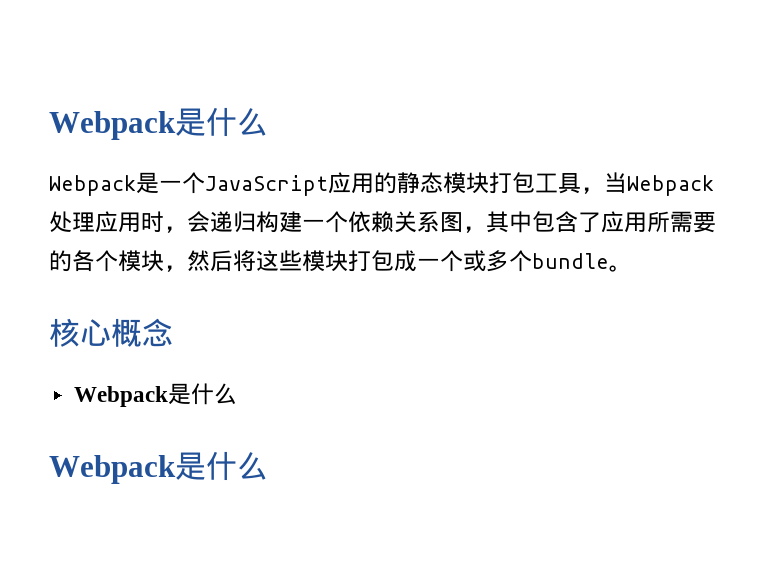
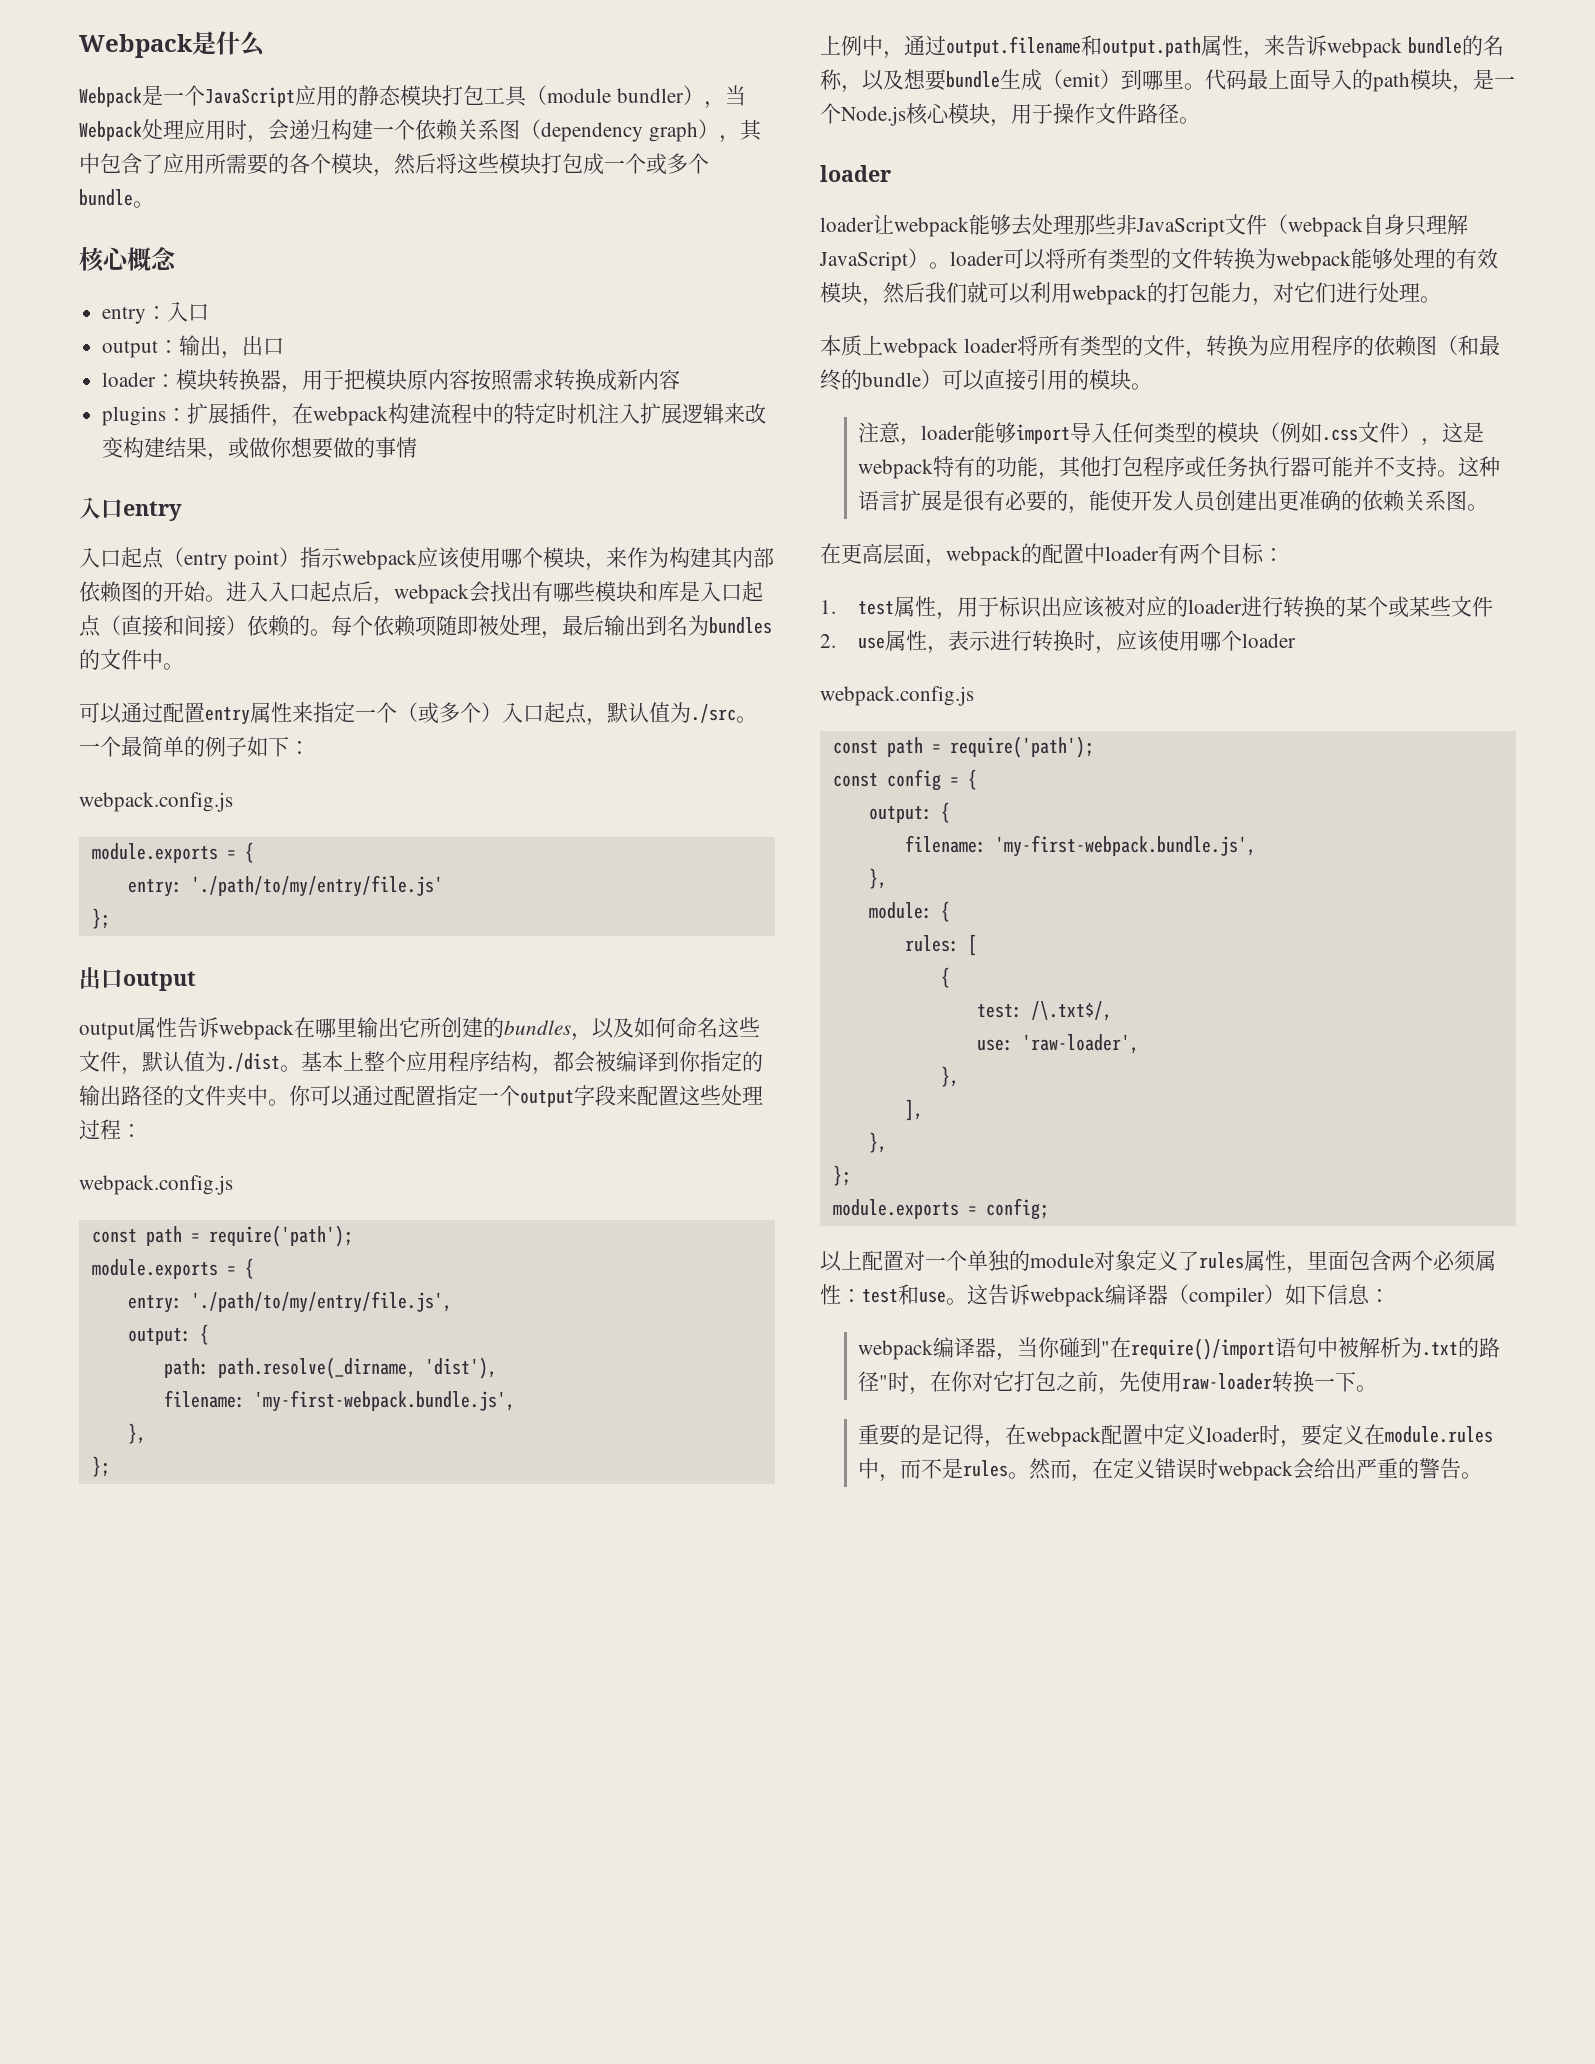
- Webpack是一个JavaScript应用的静态模块打包工具，当Webpack处理应用时，会递归构建一个依赖关系图，其中包含了应用所需要的各个模块，然后将这些模块打包成一个或多个bundle。
+ Webpack是一个JavaScript应用的静态模块打包工具（module bundler），当Webpack处理应用时，会递归构建一个依赖关系图（dependency graph），其中包含了应用所需要的各个模块，然后将这些模块打包成一个或多个bundle。
  核心概念
- Webpack是什么
- Webpack是什么
+ entry：入口
+ output：输出，出口
+ loader：模块转换器，用于把模块原内容按照需求转换成新内容
+ plugins：扩展插件，在webpack构建流程中的特定时机注入扩展逻辑来改变构建结果，或做你想要做的事情
+ 入口entry
+ 入口起点（entry point）指示webpack应该使用哪个模块，来作为构建其内部依赖图的开始。进入入口起点后，webpack会找出有哪些模块和库是入口起点（直接和间接）依赖的。每个依赖项随即被处理，最后输出到名为bundles的文件中。
+ 可以通过配置entry属性来指定一个（或多个）入口起点，默认值为./src。一个最简单的例子如下：
+ webpack.config.js
+ module.exports = {
+ entry: './path/to/my/entry/file.js'
+ };
+ 出口output
+ output属性告诉webpack在哪里输出它所创建的bundles，以及如何命名这些文件，默认值为./dist。基本上整个应用程序结构，都会被编译到你指定的输出路径的文件夹中。你可以通过配置指定一个output字段来配置这些处理过程：
+ webpack.config.js
+ const path = require('path');
+ module.exports = {
+ entry: './path/to/my/entry/file.js',
+ output: {
+ path: path.resolve(_dirname, 'dist'),
+ filename: 'my-first-webpack.bundle.js',
+ },
+ };
+ 上例中，通过output.filename和output.path属性，来告诉webpack bundle的名称，以及想要bundle生成（emit）到哪里。代码最上面导入的path模块，是一个Node.js核心模块，用于操作文件路径。
+ loader
+ loader让webpack能够去处理那些非JavaScript文件（webpack自身只理解JavaScript）。loader可以将所有类型的文件转换为webpack能够处理的有效模块，然后我们就可以利用webpack的打包能力，对它们进行处理。
+ 本质上webpack loader将所有类型的文件，转换为应用程序的依赖图（和最终的bundle）可以直接引用的模块。
+ 注意，loader能够import导入任何类型的模块（例如.css文件），这是webpack特有的功能，其他打包程序或任务执行器可能并不支持。这种语言扩展是很有必要的，能使开发人员创建出更准确的依赖关系图。
+ 在更高层面，webpack的配置中loader有两个目标：
+ 1. test属性，用于标识出应该被对应的loader进行转换的某个或某些文件
+ 2. use属性，表示进行转换时，应该使用哪个loader
+ webpack.config.js
+ const path = require('path');
+ const config = {
+ output: {
+ filename: 'my-first-webpack.bundle.js',
+ },
+ module: {
+ rules: [
+ {
+ test: /\.txt$/,
+ use: 'raw-loader',
+ },
+ ],
+ },
+ };
+ module.exports = config;
+ 以上配置对一个单独的module对象定义了rules属性，里面包含两个必须属性：test和use。这告诉webpack编译器（compiler）如下信息：
+ webpack编译器，当你碰到"在require()/import语句中被解析为.txt的路径"时，在你对它打包之前，先使用raw-loader转换一下。
+ 重要的是记得，在webpack配置中定义loader时，要定义在module.rules中，而不是rules。然而，在定义错误时webpack会给出严重的警告。

